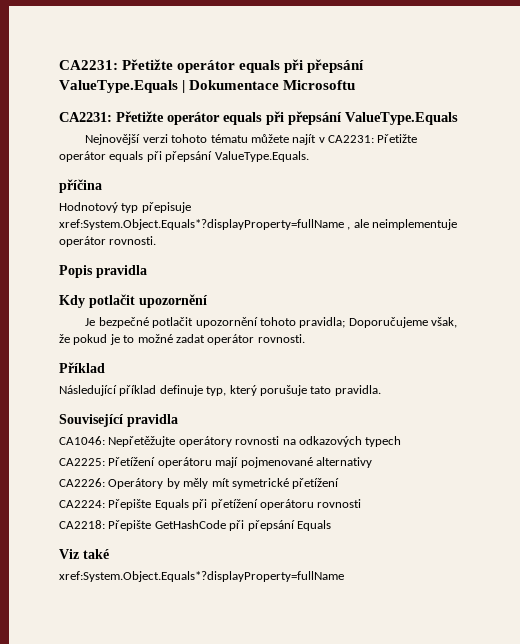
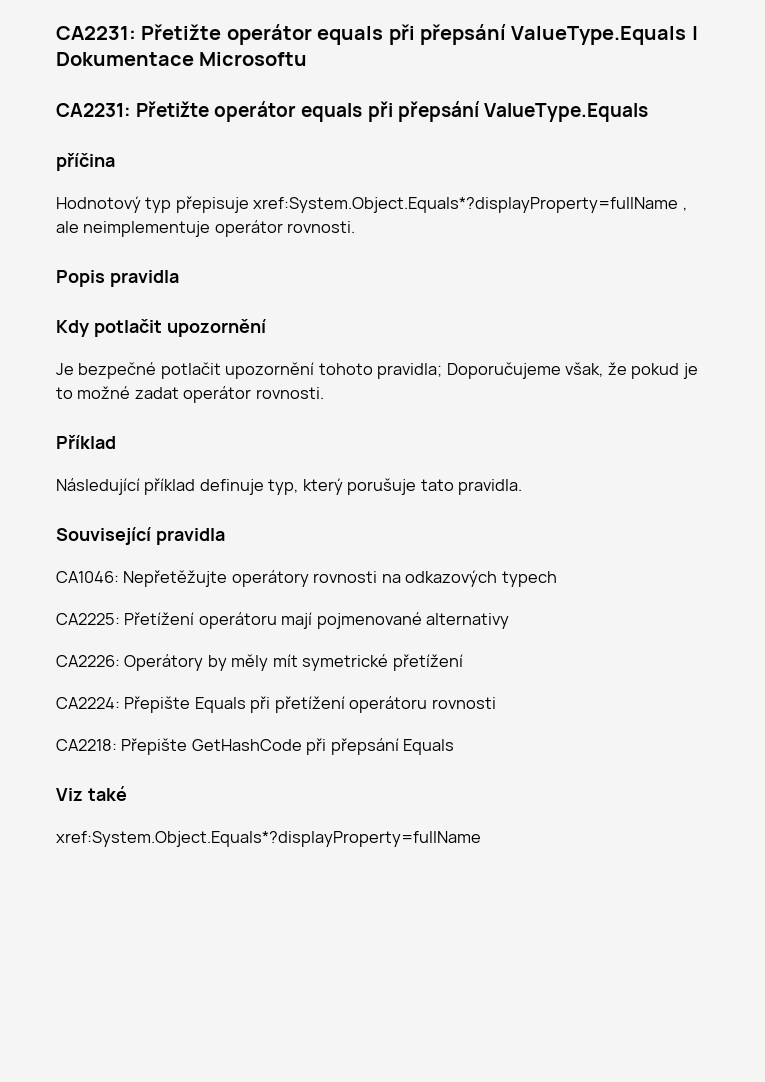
- Nejnovější verzi tohoto tématu můžete najít v CA2231: Přetižte operátor equals při přepsání ValueType.Equals.

